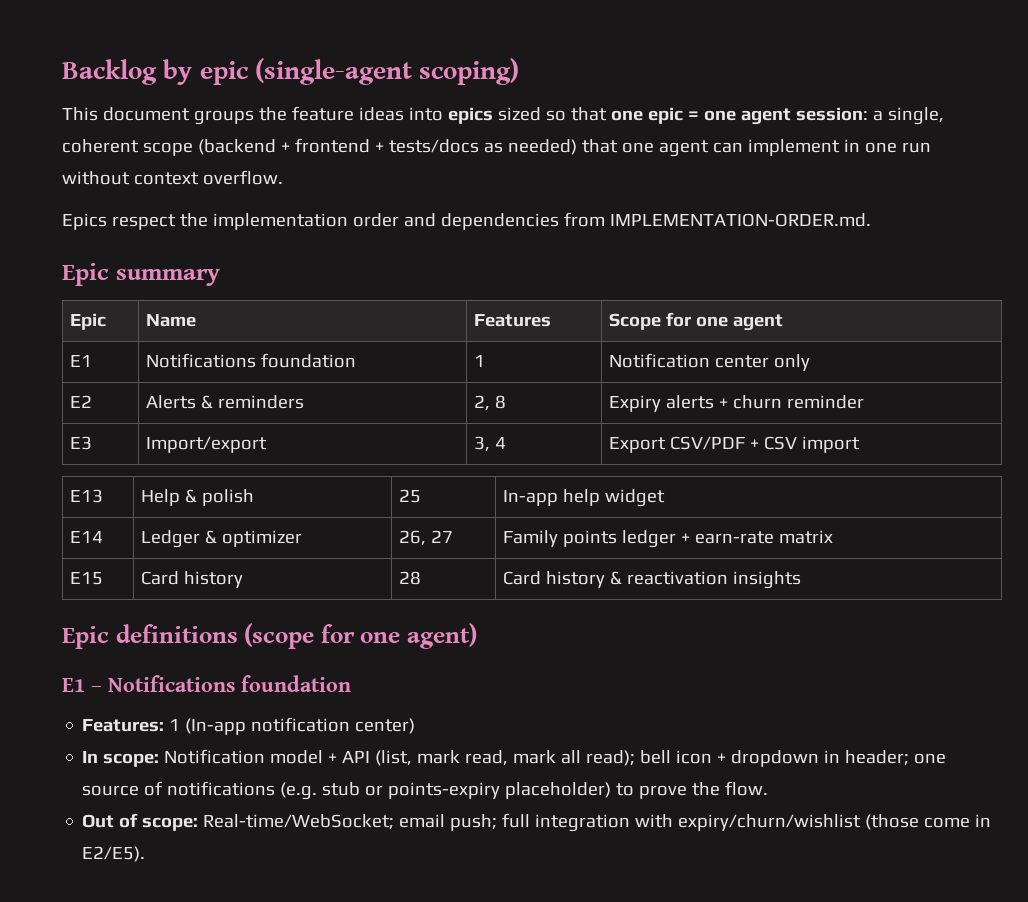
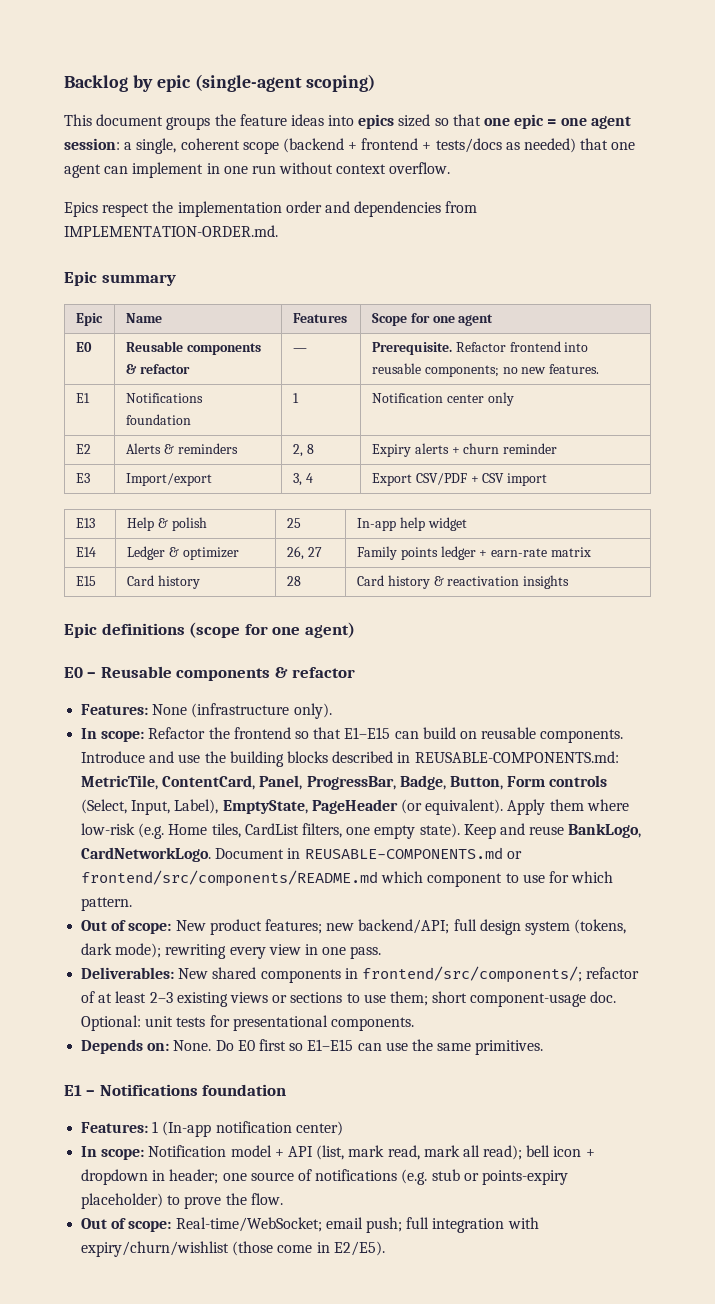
+ E0 | Reusable components & refactor | — | Prerequisite. Refactor frontend into reusable components; no new features.
+ E0 – Reusable components & refactor
+ Features: None (infrastructure only).
+ In scope: Refactor the frontend so that E1–E15 can build on reusable components. Introduce and use the building blocks described in REUSABLE-COMPONENTS.md: MetricTile, ContentCard, Panel, ProgressBar, Badge, Button, Form controls (Select, Input, Label), EmptyState, PageHeader (or equivalent). Apply them where low-risk (e.g. Home tiles, CardList filters, one empty state). Keep and reuse BankLogo, CardNetworkLogo. Document in REUSABLE-COMPONENTS.md or frontend/src/components/README.md which component to use for which pattern.
+ Out of scope: New product features; new backend/API; full design system (tokens, dark mode); rewriting every view in one pass.
+ Deliverables: New shared components in frontend/src/components/; refactor of at least 2–3 existing views or sections to use them; short component-usage doc. Optional: unit tests for presentational components.
+ Depends on: None. Do E0 first so E1–E15 can use the same primitives.

